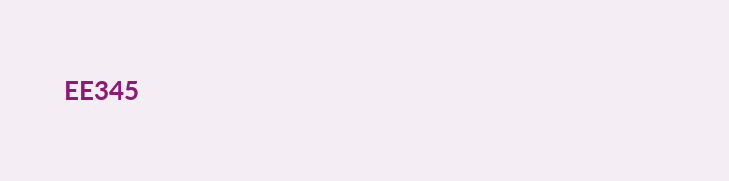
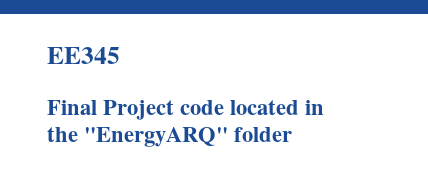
+ Final Project code located in the "EnergyARQ" folder

